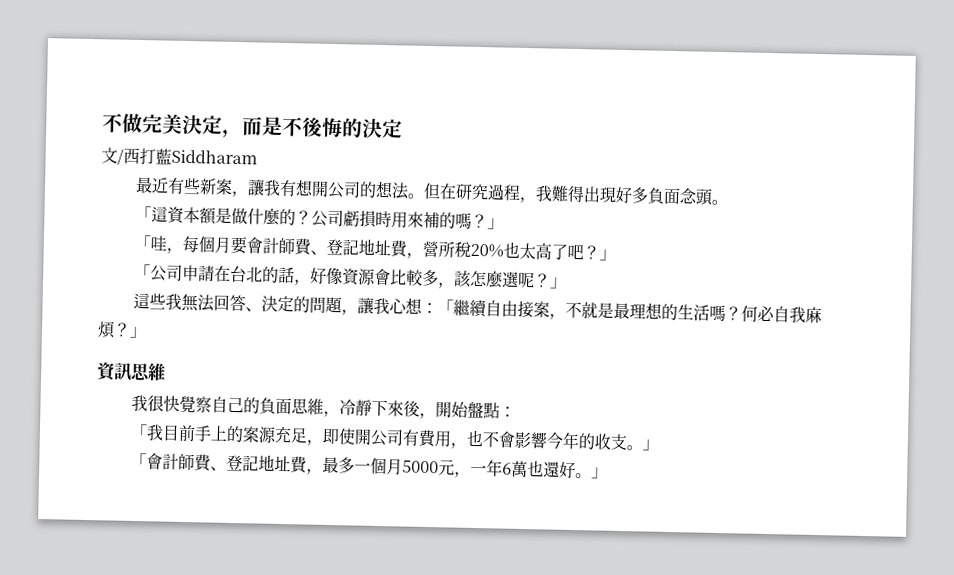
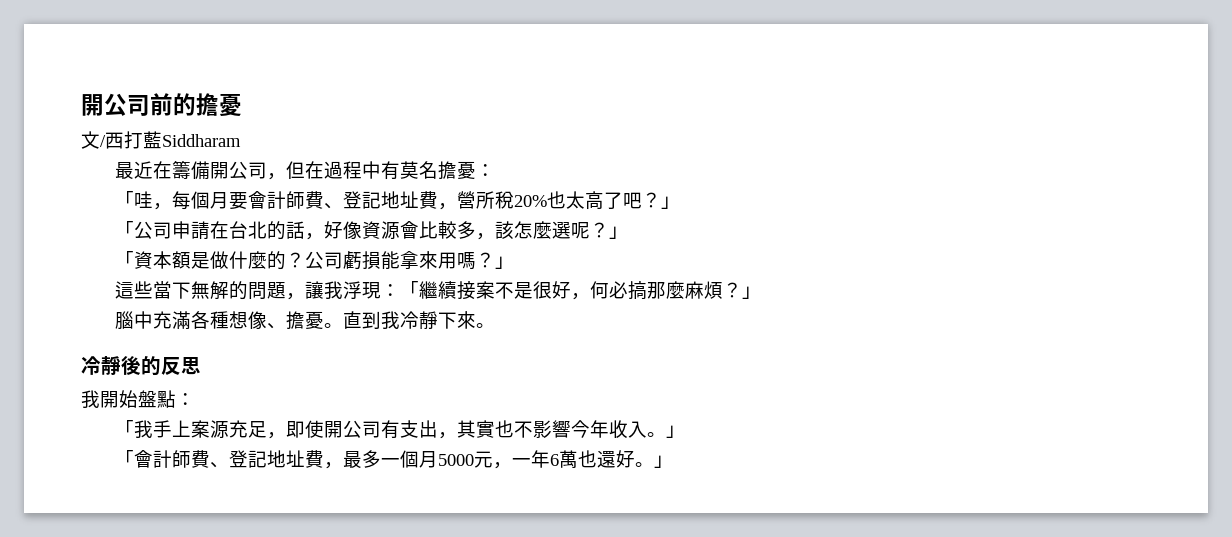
- 不做完美決定，而是不後悔的決定
+ 開公司前的擔憂
- 最近有些新案，讓我有想開公司的想法。但在研究過程，我難得出現好多負面念頭。
- 「這資本額是做什麼的？公司虧損時用來補的嗎？」
+ 最近在籌備開公司，但在過程中有莫名擔憂：
- 這些我無法回答、決定的問題，讓我心想：「繼續自由接案，不就是最理想的生活嗎？何必自我麻煩？」
- 資訊思維
- 我很快覺察自己的負面思維，冷靜下來後，開始盤點：
+ 「資本額是做什麼的？公司虧損能拿來用嗎？」
+ 這些當下無解的問題，讓我浮現：「繼續接案不是很好，何必搞那麼麻煩？」
+ 腦中充滿各種想像、擔憂。直到我冷靜下來。
+ 冷靜後的反思
+ 我開始盤點：
- 「我目前手上的案源充足，即使開公司有費用，也不會影響今年的收支。」
+ 「我手上案源充足，即使開公司有支出，其實也不影響今年收入。」

